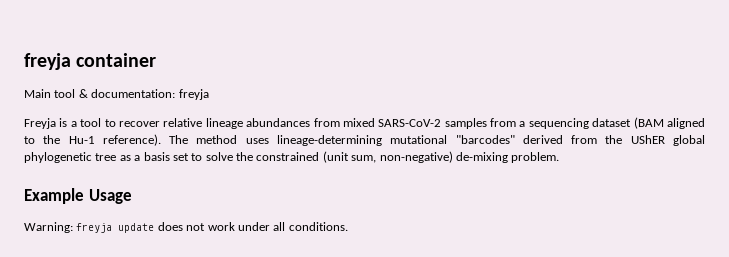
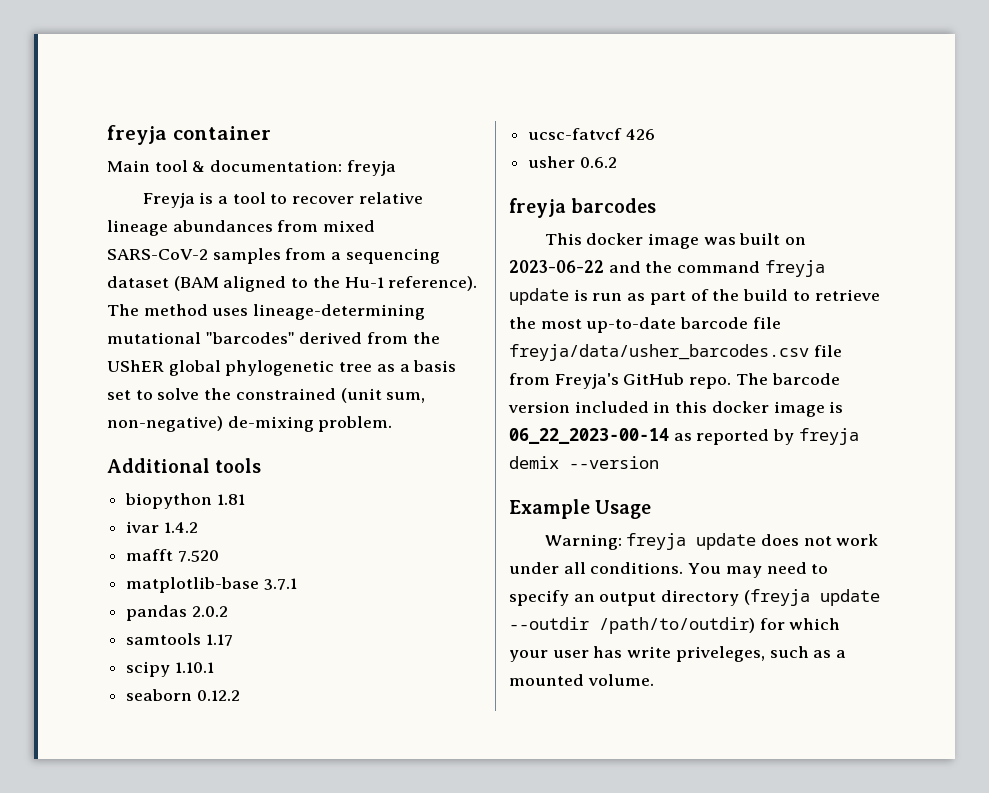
+ Additional tools
+ biopython 1.81
+ ivar 1.4.2
+ mafft 7.520
+ matplotlib-base 3.7.1
+ pandas 2.0.2
+ samtools 1.17
+ scipy 1.10.1
+ seaborn 0.12.2
+ ucsc-fatvcf 426
+ usher 0.6.2
+ freyja barcodes
+ This docker image was built on 2023-06-22 and the command freyja update is run as part of the build to retrieve the most up-to-date barcode file freyja/data/usher_barcodes.csv file from Freyja's GitHub repo. The barcode version included in this docker image is 06_22_2023-00-14 as reported by freyja demix --version
+ You may need to specify an output directory (freyja update --outdir /path/to/outdir) for which your user has write priveleges, such as a mounted volume.

